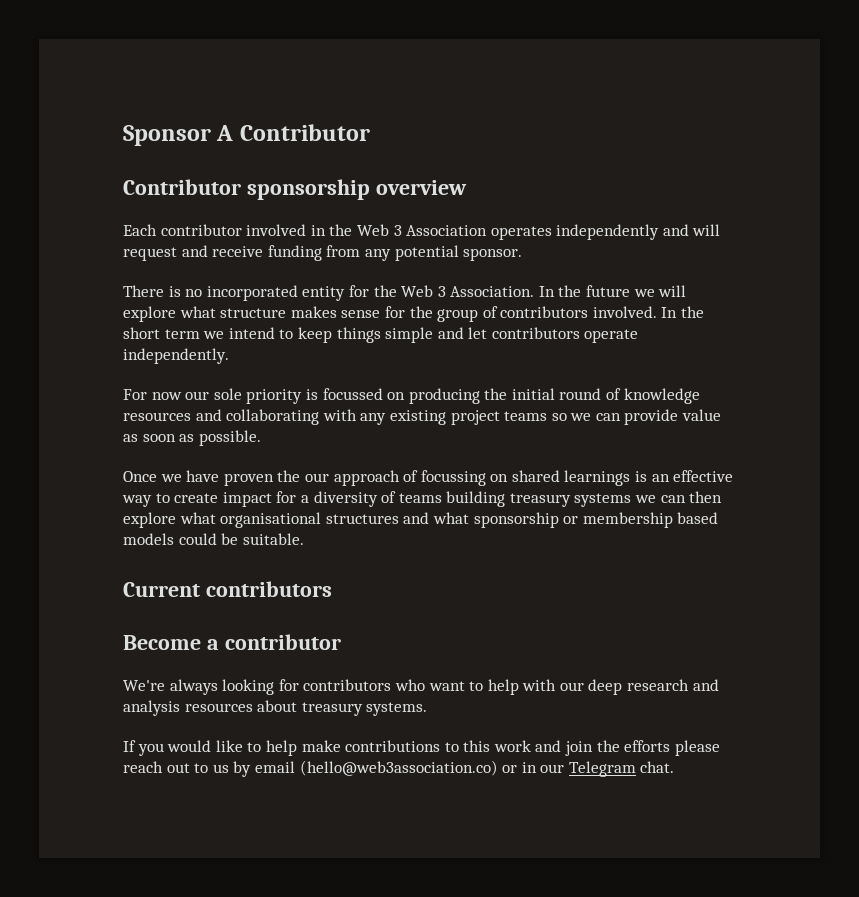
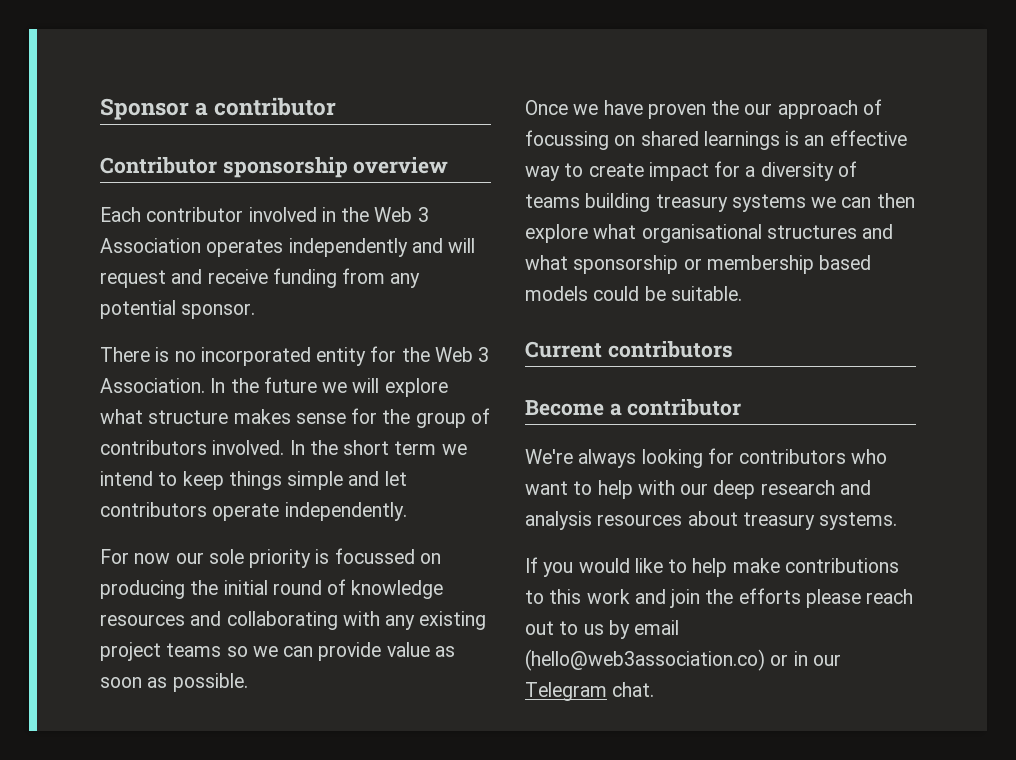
- Sponsor A Contributor
+ Sponsor a contributor

